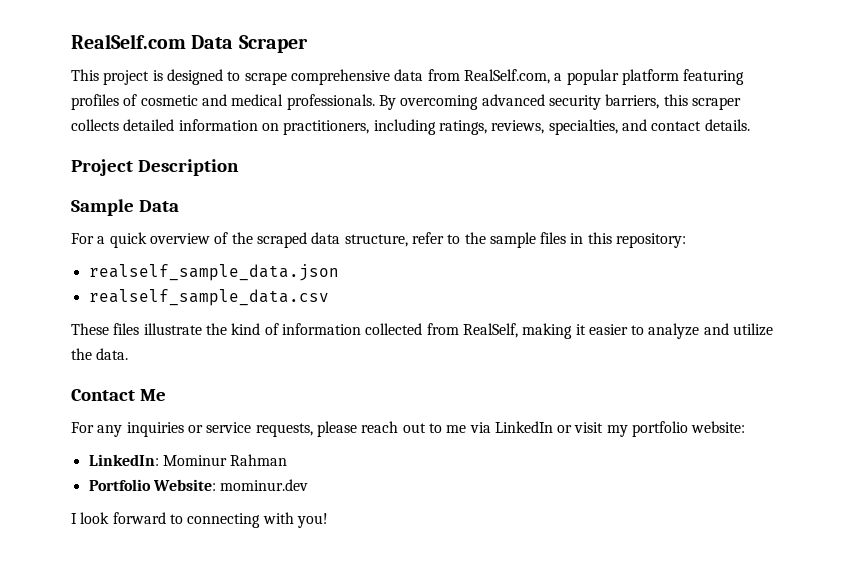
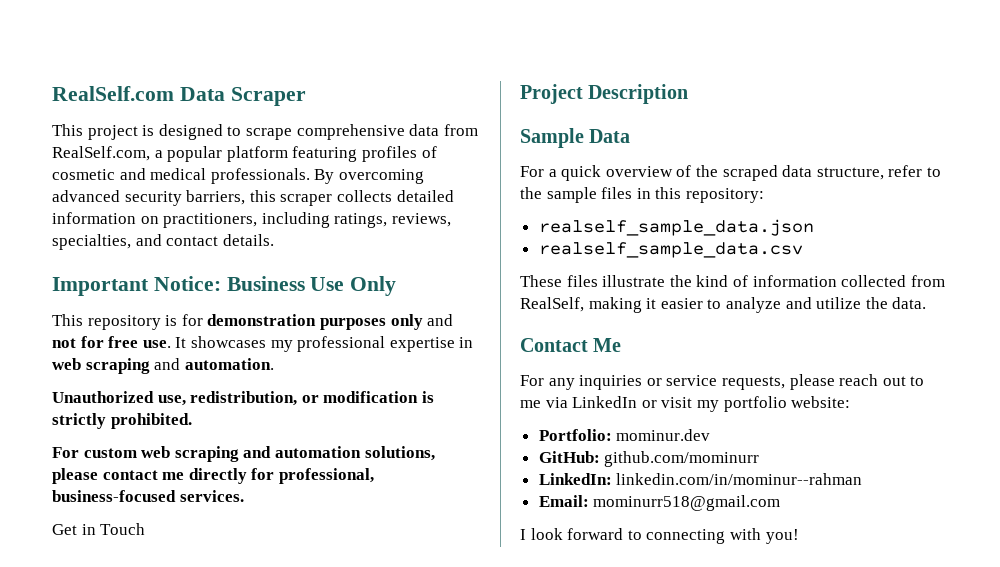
+ Important Notice: Business Use Only
+ This repository is for demonstration purposes only and not for free use. It showcases my professional expertise in web scraping and automation.
+ Unauthorized use, redistribution, or modification is strictly prohibited.
+ For custom web scraping and automation solutions, please contact me directly for professional, business-focused services.
+ Get in Touch
- LinkedIn: Mominur Rahman
- Portfolio Website: mominur.dev
+ Portfolio: mominur.dev
+ GitHub: github.com/mominurr
+ LinkedIn: linkedin.com/in/mominur--rahman
+ Email: mominurr518@gmail.com

